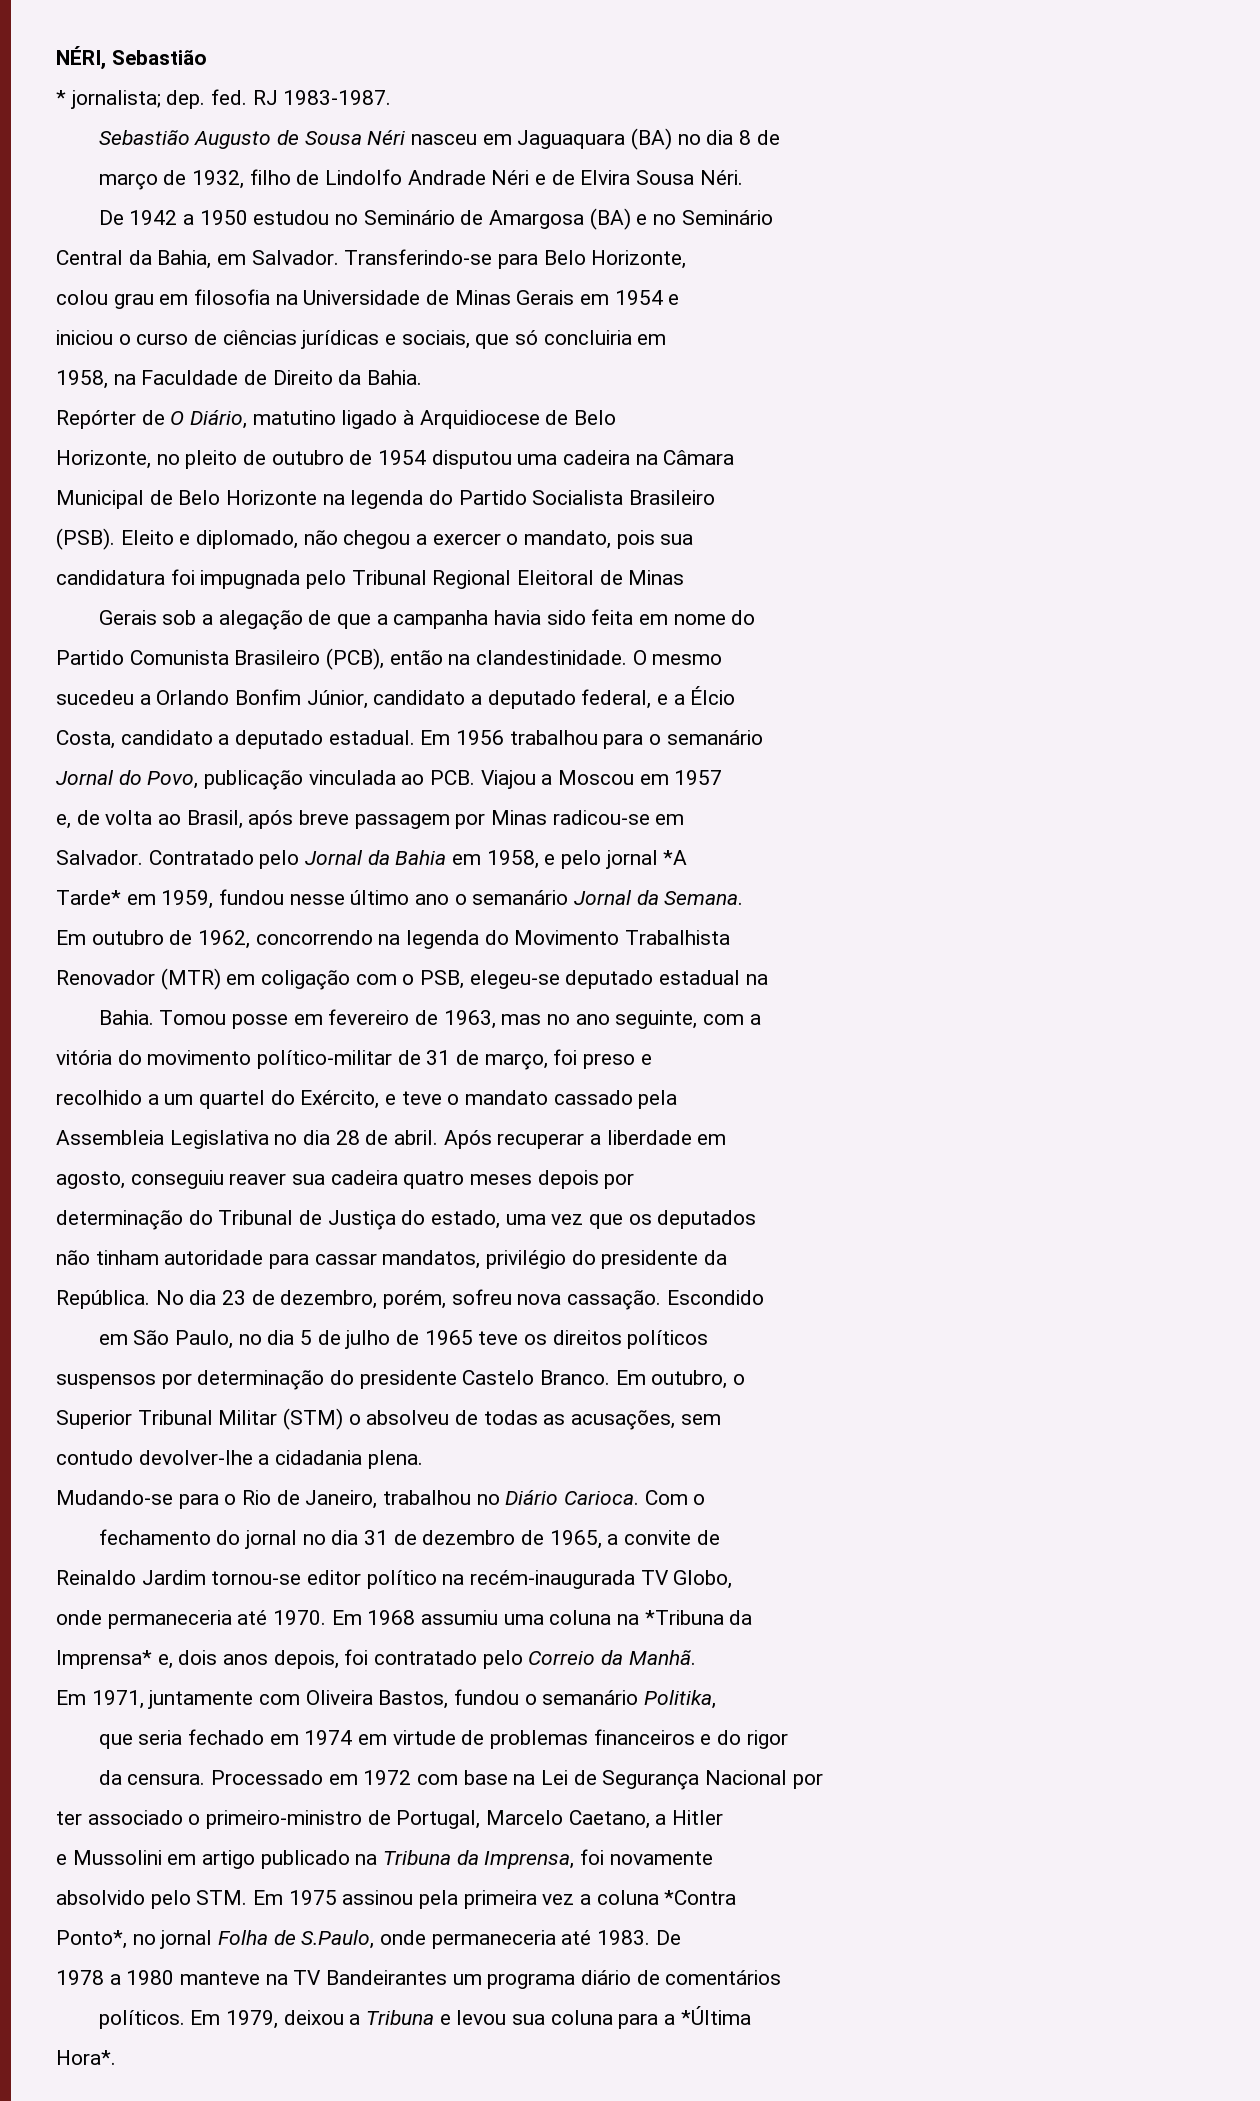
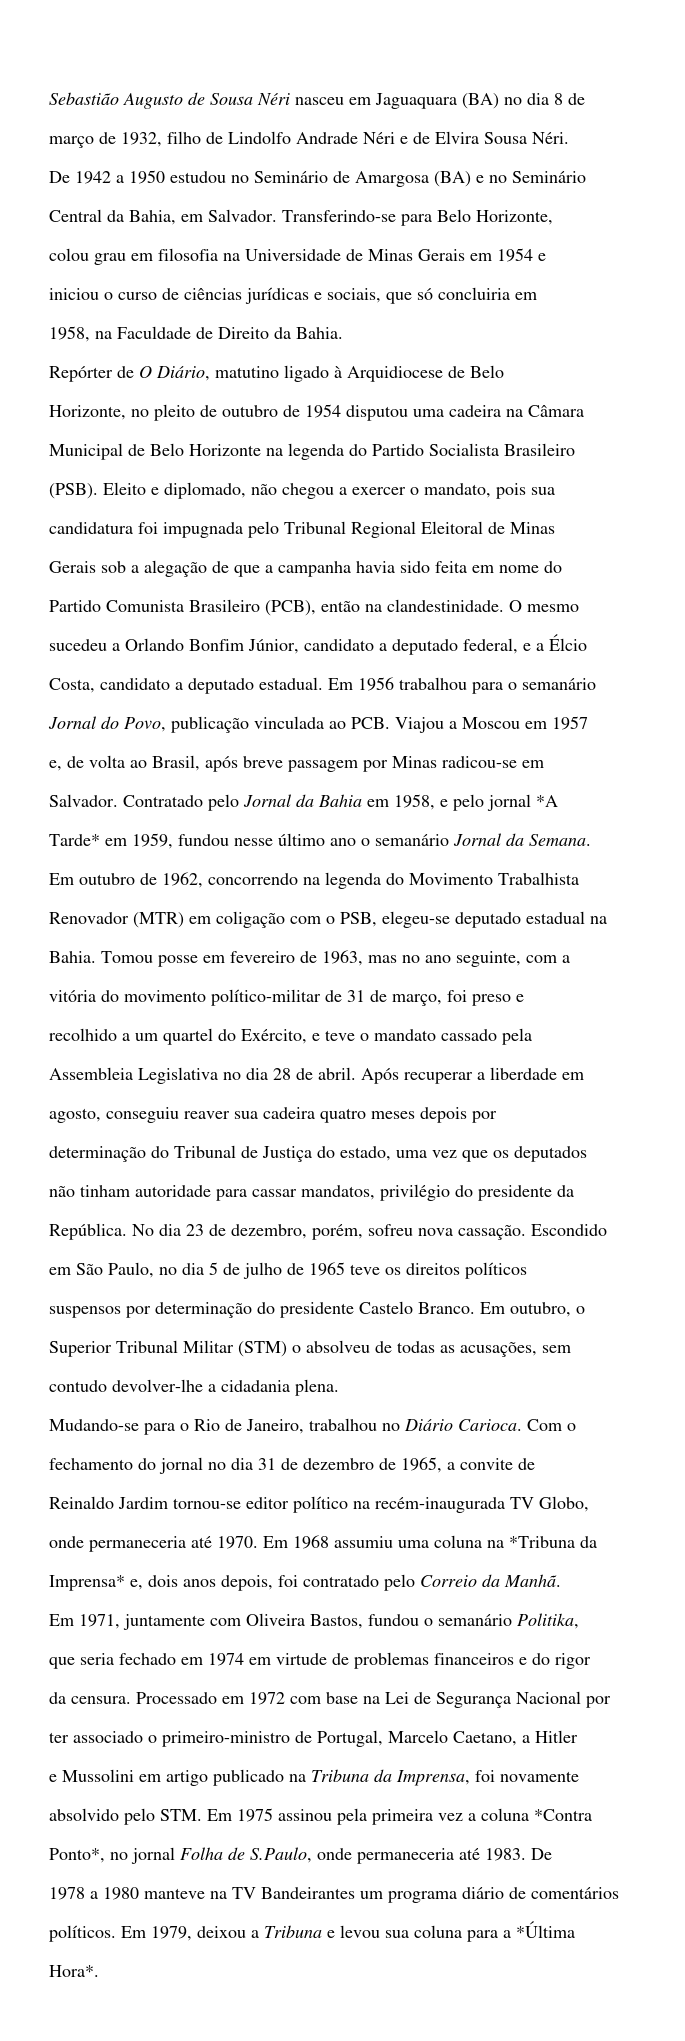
- NÉRI, Sebastião
- * jornalista; dep. fed. RJ 1983-1987.

